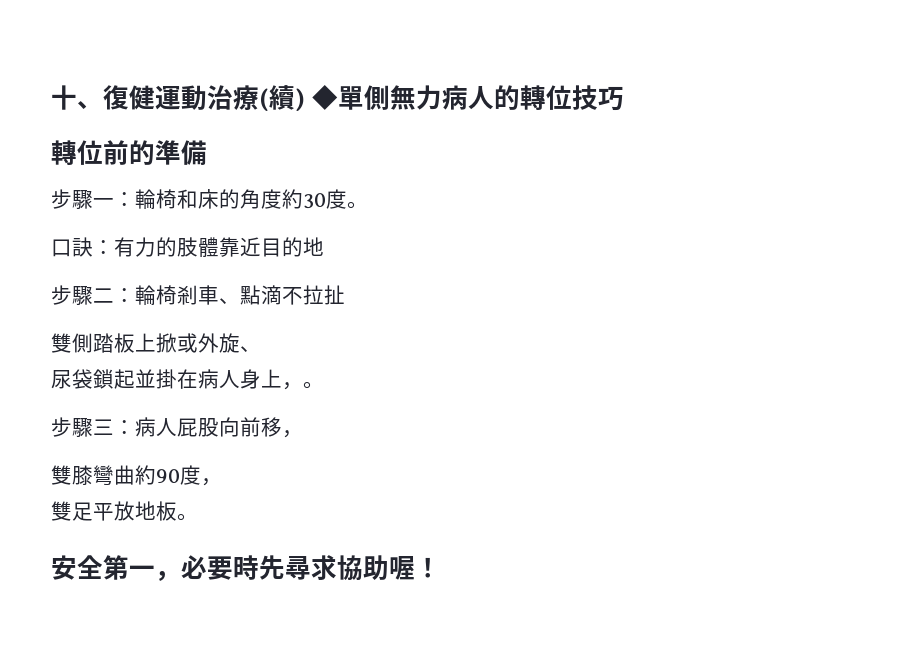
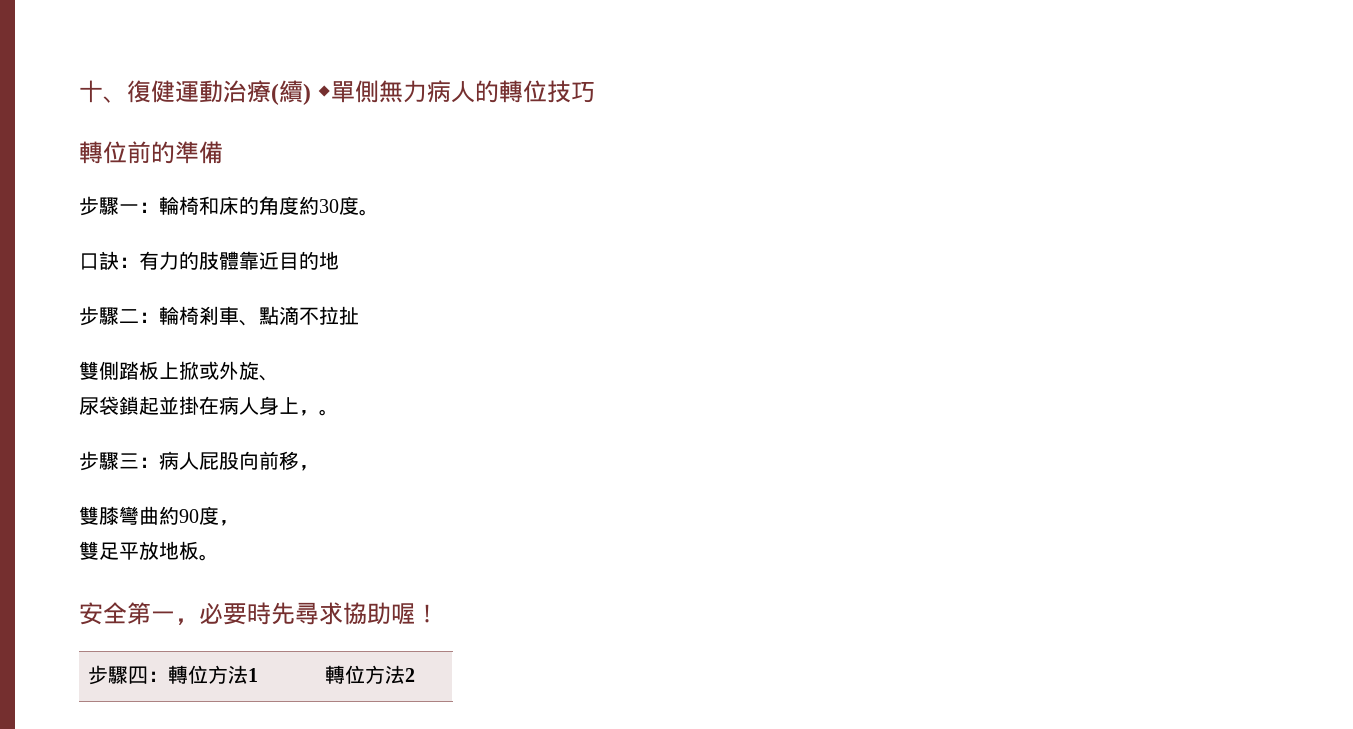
+ 步驟四：轉位方法1 | 轉位方法2

